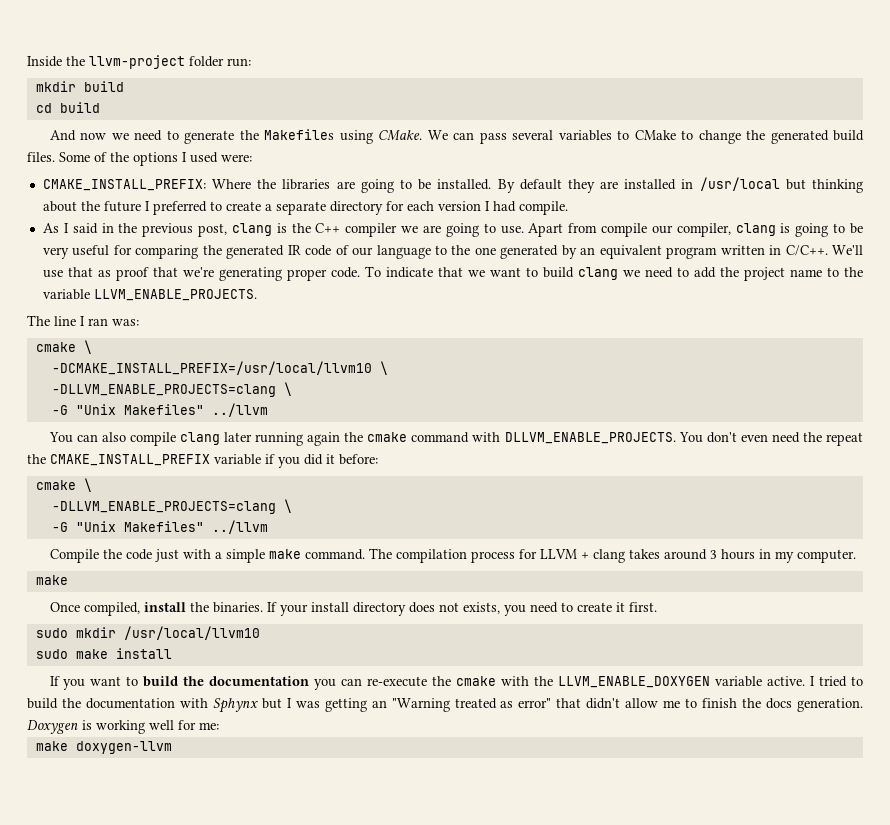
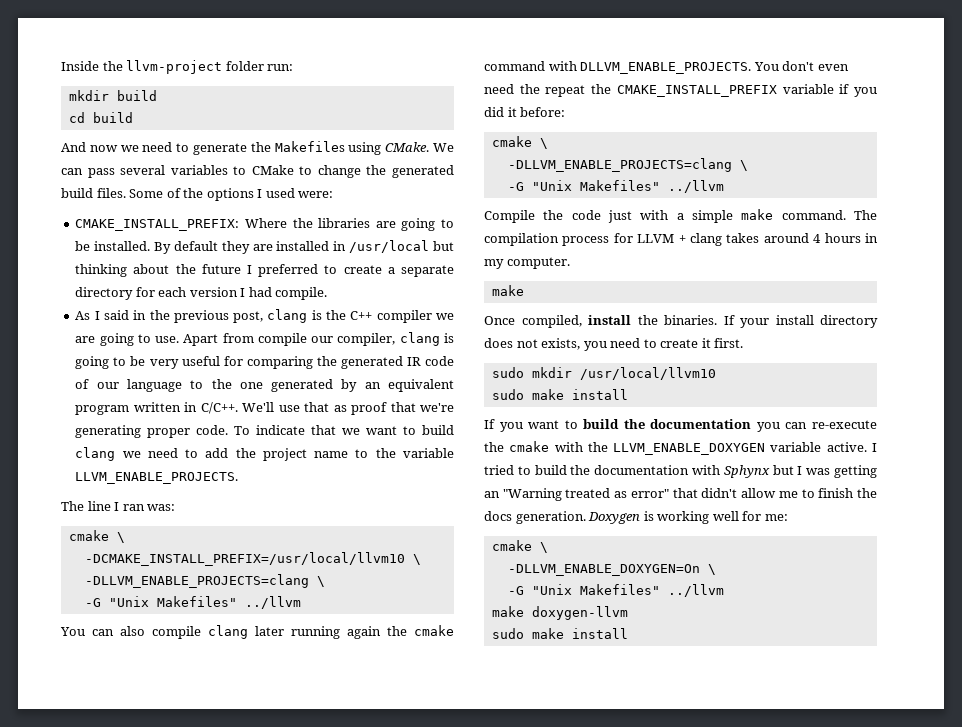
- The compilation process for LLVM + clang takes around 3 hours in my computer.
+ The compilation process for LLVM + clang takes around 4 hours in my computer.
  Doxygen is working well for me:
+ cmake \
+ -DLLVM_ENABLE_DOXYGEN=On \
+ -G "Unix Makefiles" ../llvm
  make doxygen-llvm
+ sudo make install

